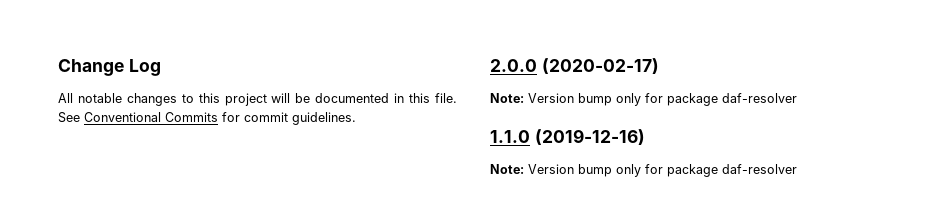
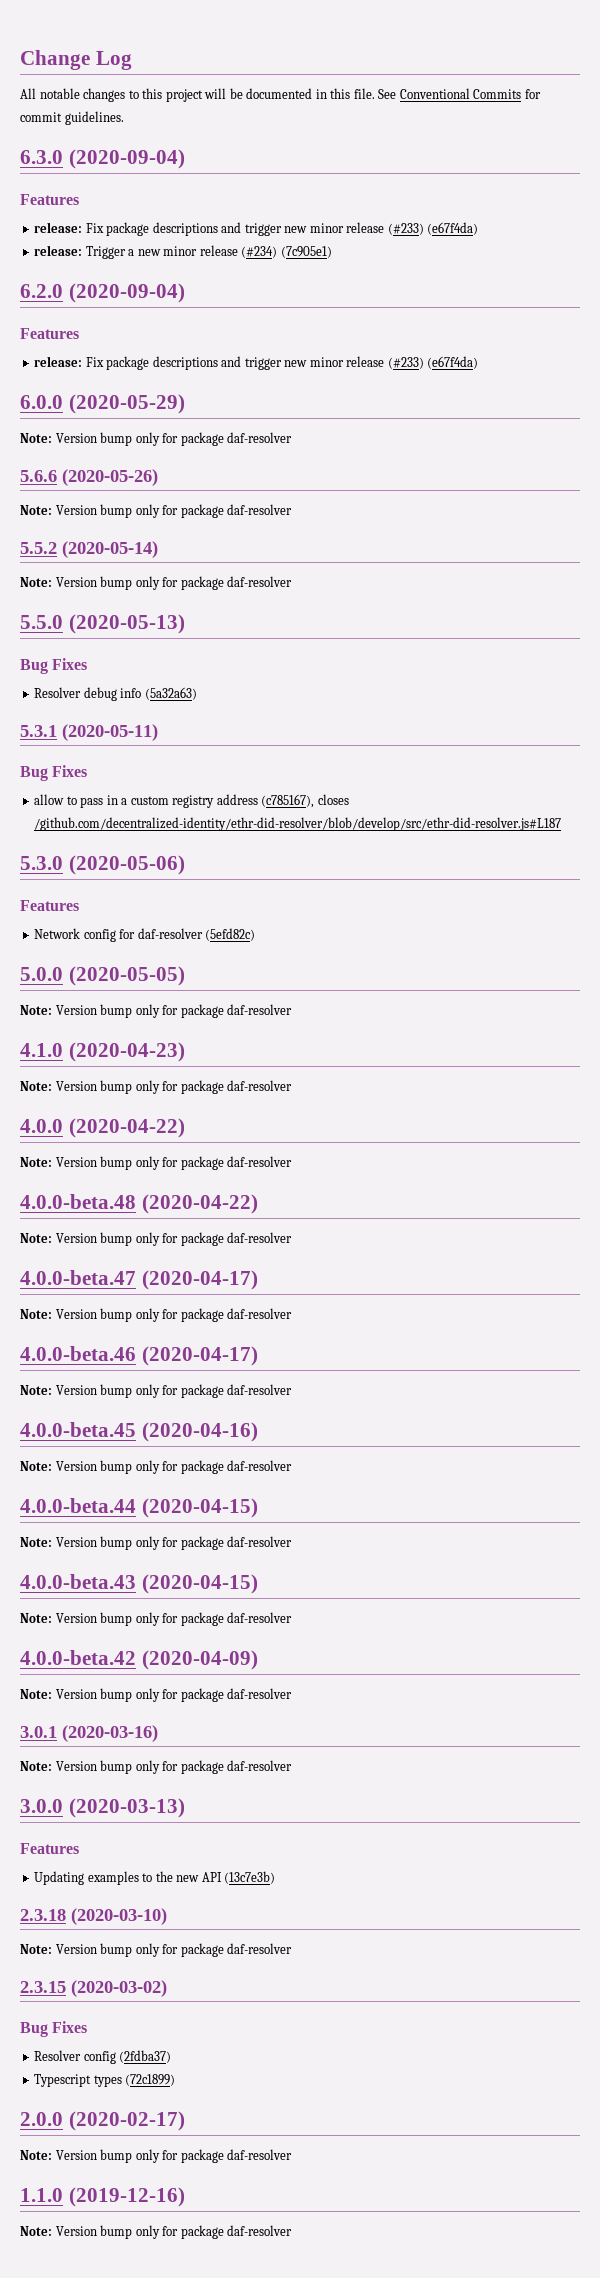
+ 6.3.0 (2020-09-04)
+ Features
+ release: Fix package descriptions and trigger new minor release (#233) (e67f4da)
+ release: Trigger a new minor release (#234) (7c905e1)
+ 6.2.0 (2020-09-04)
+ Features
+ release: Fix package descriptions and trigger new minor release (#233) (e67f4da)
+ 6.0.0 (2020-05-29)
+ Note: Version bump only for package daf-resolver
+ 5.6.6 (2020-05-26)
+ Note: Version bump only for package daf-resolver
+ 5.5.2 (2020-05-14)
+ Note: Version bump only for package daf-resolver
+ 5.5.0 (2020-05-13)
+ Bug Fixes
+ Resolver debug info (5a32a63)
+ 5.3.1 (2020-05-11)
+ Bug Fixes
+ allow to pass in a custom registry address (c785167), closes /github.com/decentralized-identity/ethr-did-resolver/blob/develop/src/ethr-did-resolver.js#L187
+ 5.3.0 (2020-05-06)
+ Features
+ Network config for daf-resolver (5efd82c)
+ 5.0.0 (2020-05-05)
+ Note: Version bump only for package daf-resolver
+ 4.1.0 (2020-04-23)
+ Note: Version bump only for package daf-resolver
+ 4.0.0 (2020-04-22)
+ Note: Version bump only for package daf-resolver
+ 4.0.0-beta.48 (2020-04-22)
+ Note: Version bump only for package daf-resolver
+ 4.0.0-beta.47 (2020-04-17)
+ Note: Version bump only for package daf-resolver
+ 4.0.0-beta.46 (2020-04-17)
+ Note: Version bump only for package daf-resolver
+ 4.0.0-beta.45 (2020-04-16)
+ Note: Version bump only for package daf-resolver
+ 4.0.0-beta.44 (2020-04-15)
+ Note: Version bump only for package daf-resolver
+ 4.0.0-beta.43 (2020-04-15)
+ Note: Version bump only for package daf-resolver
+ 4.0.0-beta.42 (2020-04-09)
+ Note: Version bump only for package daf-resolver
+ 3.0.1 (2020-03-16)
+ Note: Version bump only for package daf-resolver
+ 3.0.0 (2020-03-13)
+ Features
+ Updating examples to the new API (13c7e3b)
+ 2.3.18 (2020-03-10)
+ Note: Version bump only for package daf-resolver
+ 2.3.15 (2020-03-02)
+ Bug Fixes
+ Resolver config (2fdba37)
+ Typescript types (72c1899)

